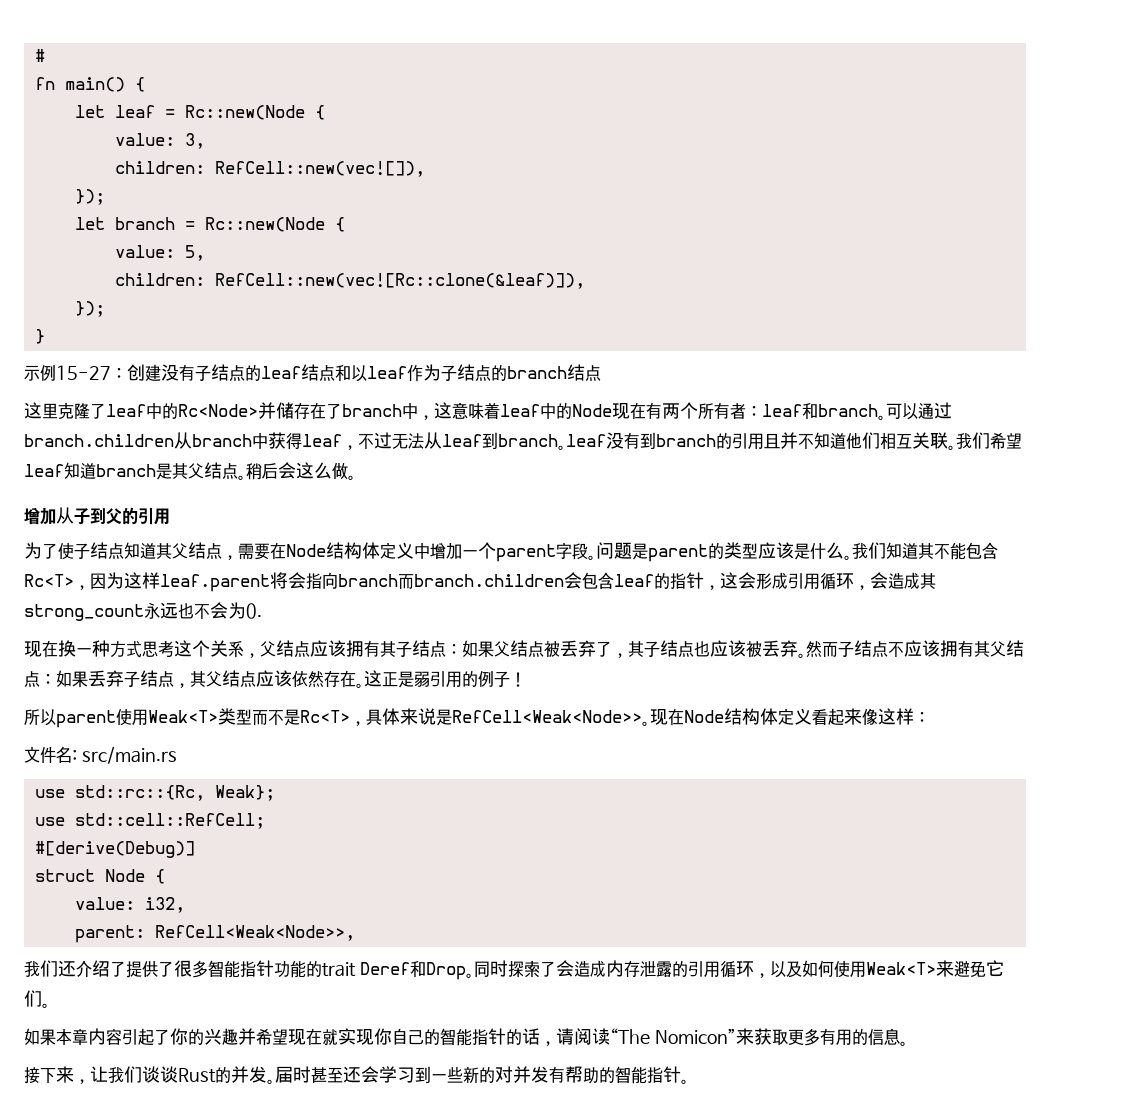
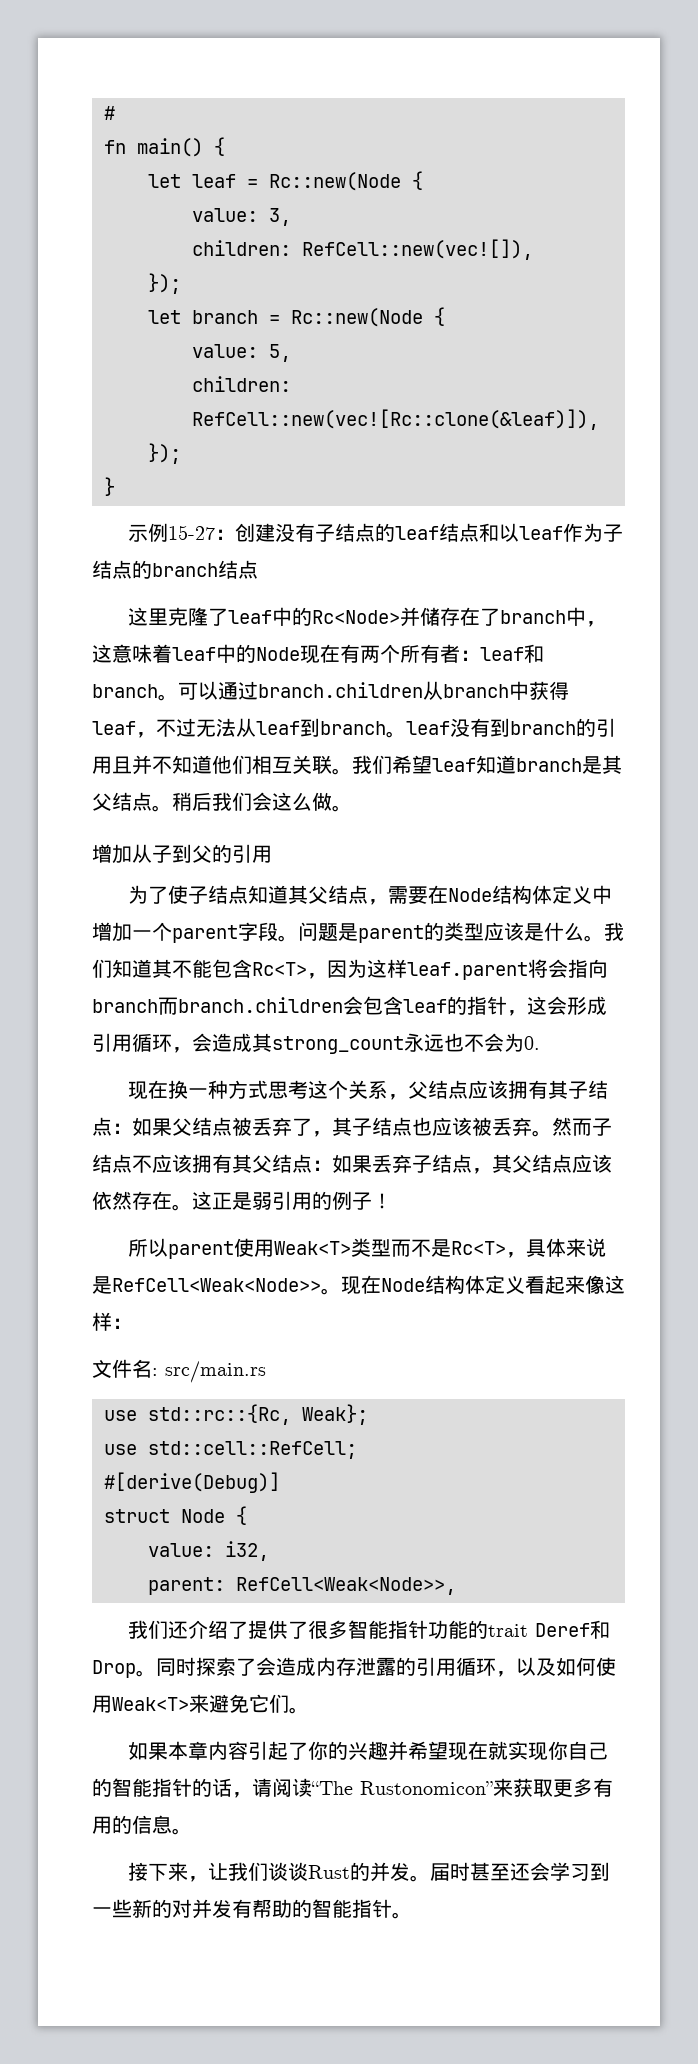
- 稍后会这么做。
+ 稍后我们会这么做。
- 如果本章内容引起了你的兴趣并希望现在就实现你自己的智能指针的话，请阅读“The Nomicon”来获取更多有用的信息。
+ 如果本章内容引起了你的兴趣并希望现在就实现你自己的智能指针的话，请阅读“The Rustonomicon”来获取更多有用的信息。

